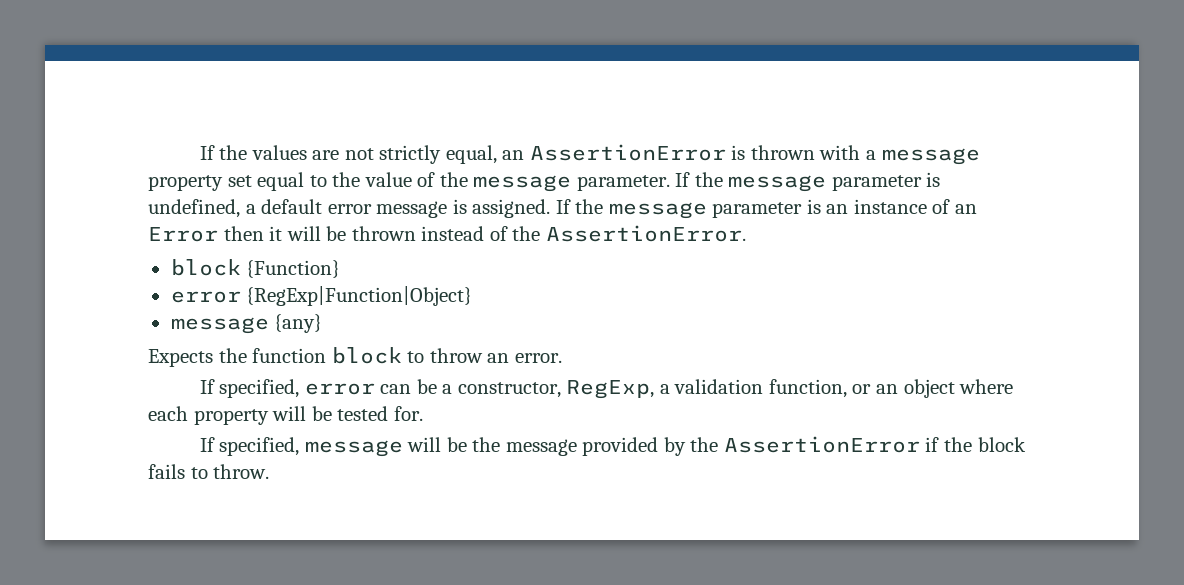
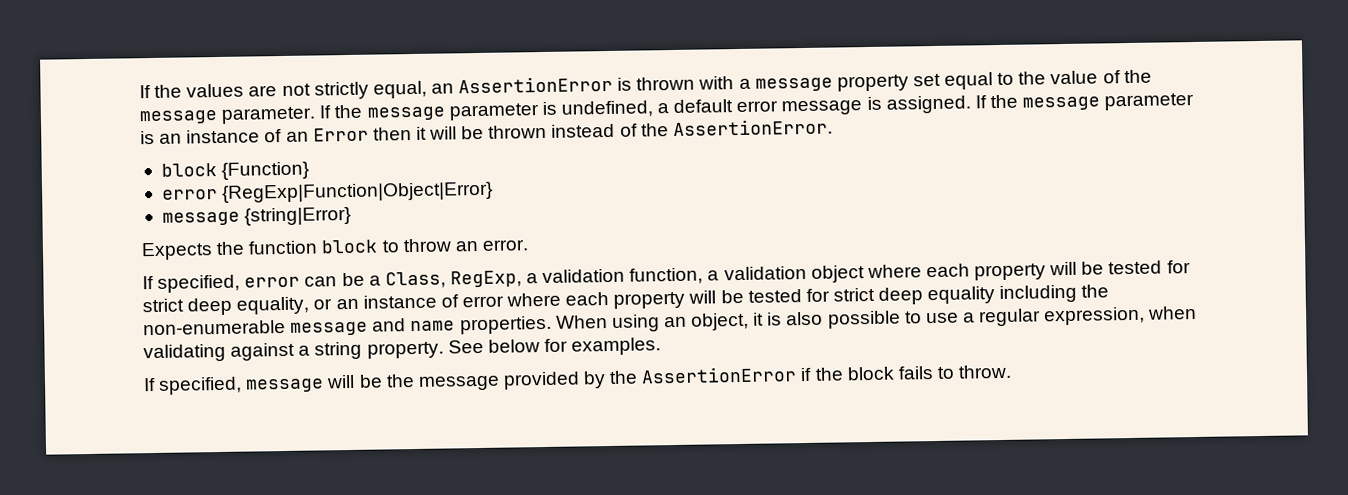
- error {RegExp|Function|Object}
- message {any}
+ error {RegExp|Function|Object|Error}
+ message {string|Error}
- If specified, error can be a constructor, RegExp, a validation function, or an object where each property will be tested for.
+ If specified, error can be a Class, RegExp, a validation function, a validation object where each property will be tested for strict deep equality, or an instance of error where each property will be tested for strict deep equality including the non-enumerable message and name properties. When using an object, it is also possible to use a regular expression, when validating against a string property. See below for examples.

